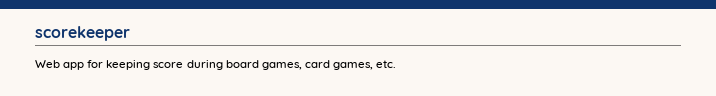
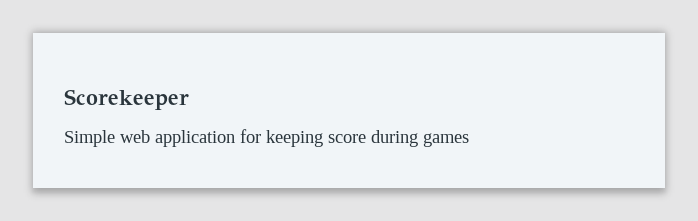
- scorekeeper
- Web app for keeping score during board games, card games, etc.
+ Scorekeeper
+ Simple web application for keeping score during games

